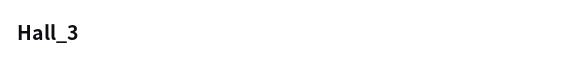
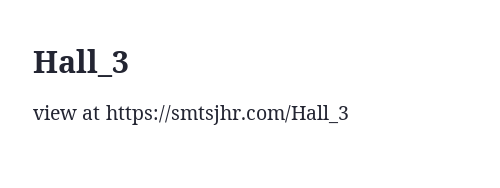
+ view at https://smtsjhr.com/Hall_3

